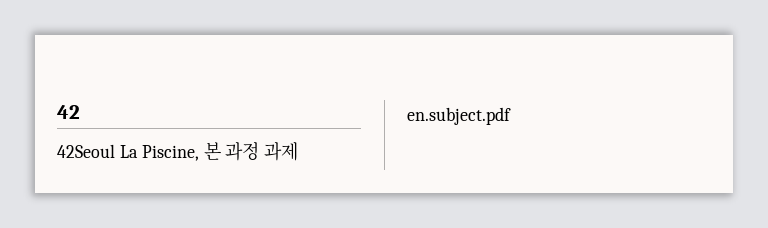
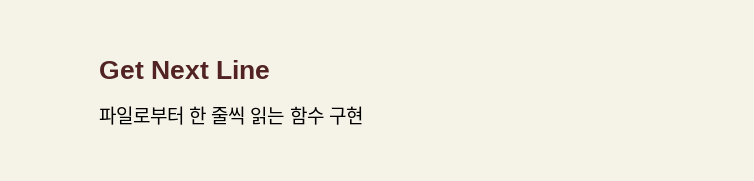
- 42
- 42Seoul La Piscine, 본 과정 과제 en.subject.pdf
+ Get Next Line
+ 파일로부터 한 줄씩 읽는 함수 구현

